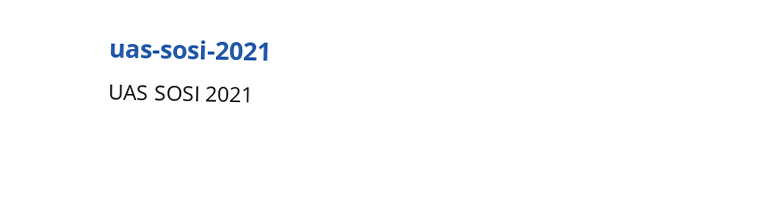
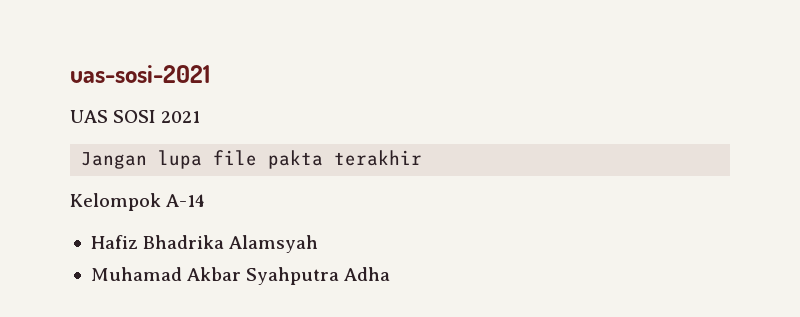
+ Jangan lupa file pakta terakhir
+ Kelompok A-14
+ Hafiz Bhadrika Alamsyah
+ Muhamad Akbar Syahputra Adha

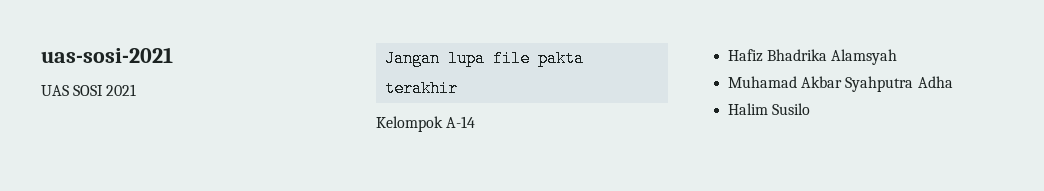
+ Halim Susilo

